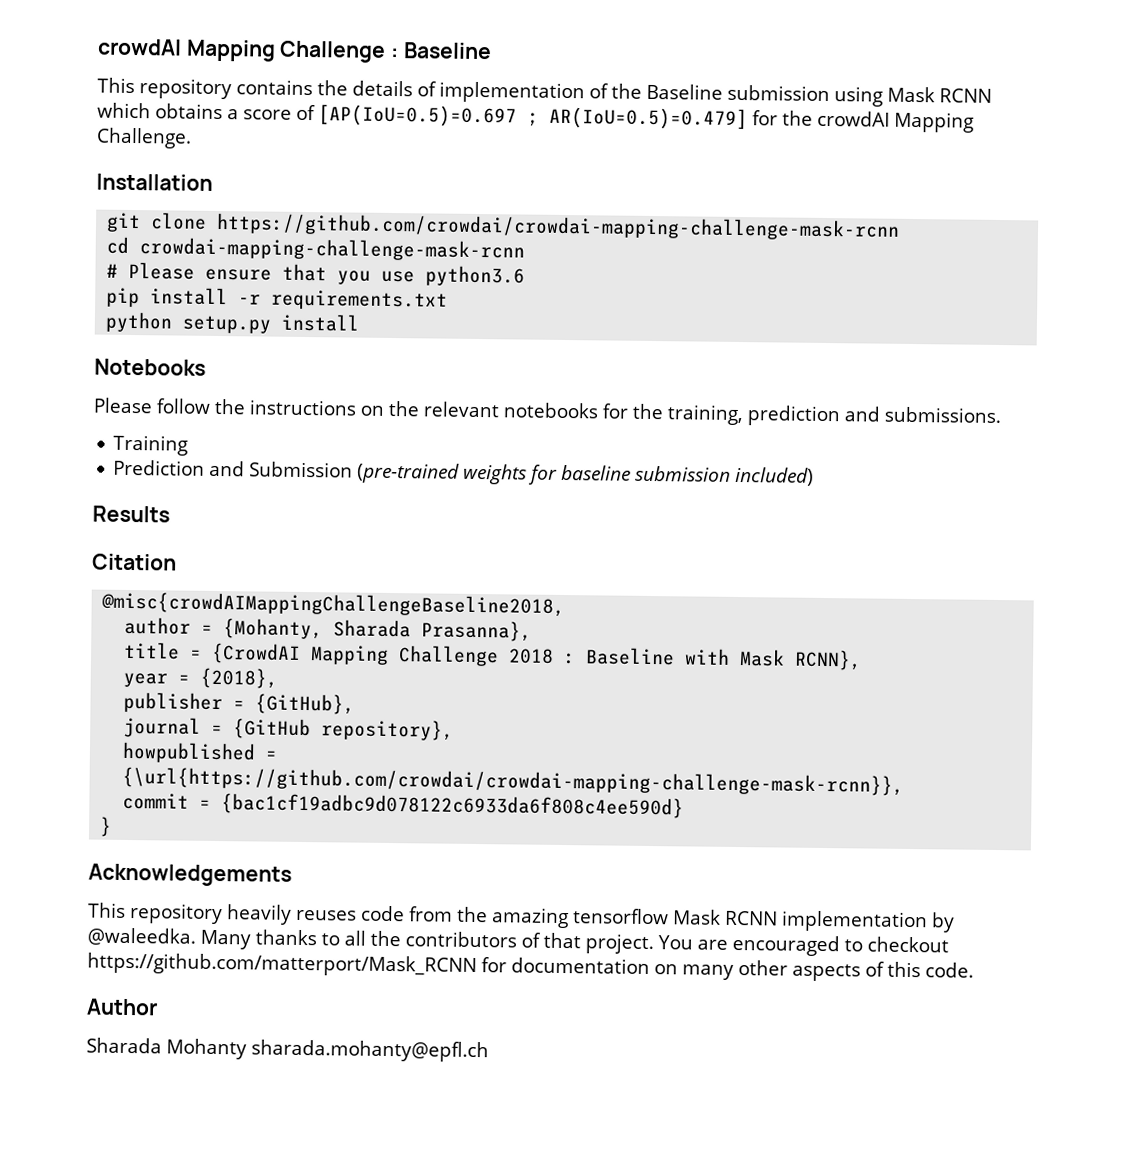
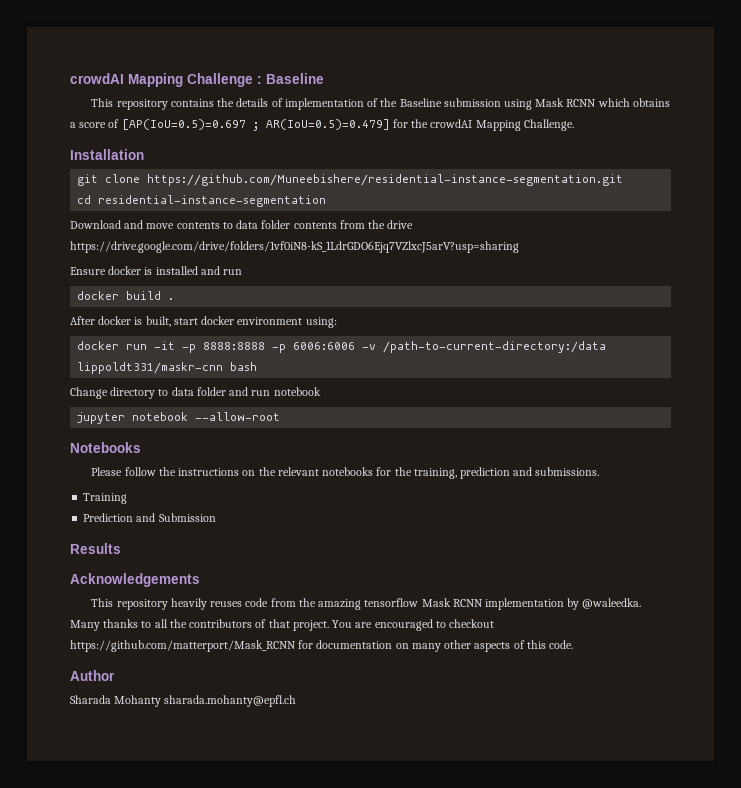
- git clone https://github.com/crowdai/crowdai-mapping-challenge-mask-rcnn
+ git clone https://github.com/Muneebishere/residential-instance-segmentation.git
- cd crowdai-mapping-challenge-mask-rcnn
- # Please ensure that you use python3.6
- pip install -r requirements.txt
- python setup.py install
+ cd residential-instance-segmentation
+ Download and move contents to data folder contents from the drive https://drive.google.com/drive/folders/1vf0iN8-kS_1LdrGDO6Ejq7VZlxcJ5arV?usp=sharing
+ Ensure docker is installed and run
+ docker build .
+ After docker is built, start docker environment using:
+ docker run -it -p 8888:8888 -p 6006:6006 -v /path-to-current-directory:/data lippoldt331/maskr-cnn bash
+ Change directory to data folder and run notebook
+ jupyter notebook --allow-root
- Prediction and Submission (pre-trained weights for baseline submission included)
+ Prediction and Submission
  Results
- Citation
- @misc{crowdAIMappingChallengeBaseline2018,
- author = {Mohanty, Sharada Prasanna},
- title = {CrowdAI Mapping Challenge 2018 : Baseline with Mask RCNN},
- year = {2018},
- publisher = {GitHub},
- journal = {GitHub repository},
- howpublished = {\url{https://github.com/crowdai/crowdai-mapping-challenge-mask-rcnn}},
- commit = {bac1cf19adbc9d078122c6933da6f808c4ee590d}
- }

